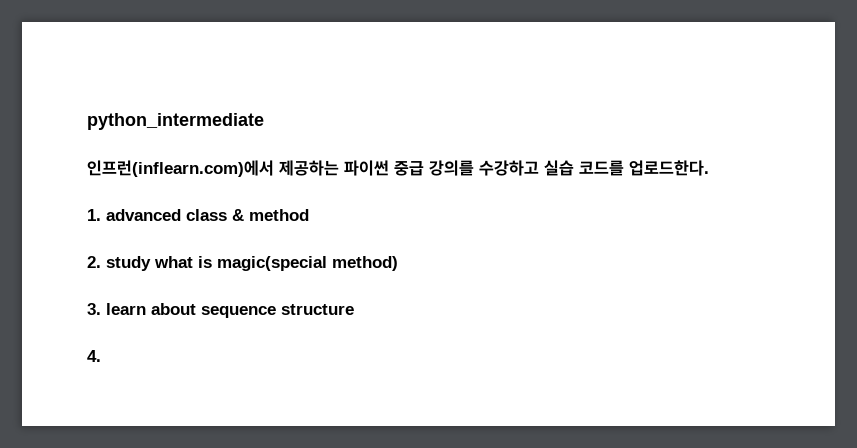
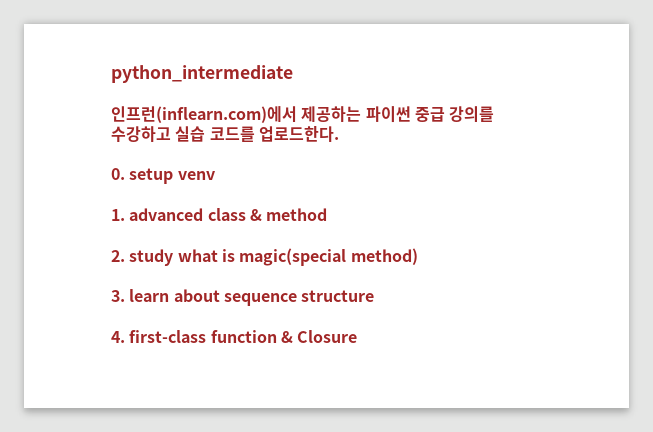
+ 0. setup venv
- 4.
+ 4. first-class function & Closure

